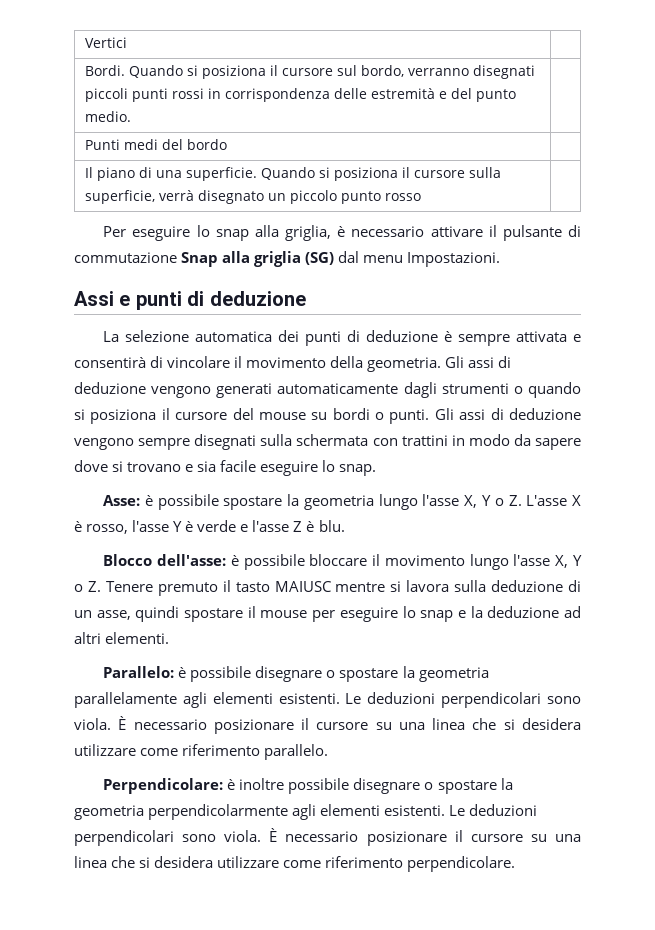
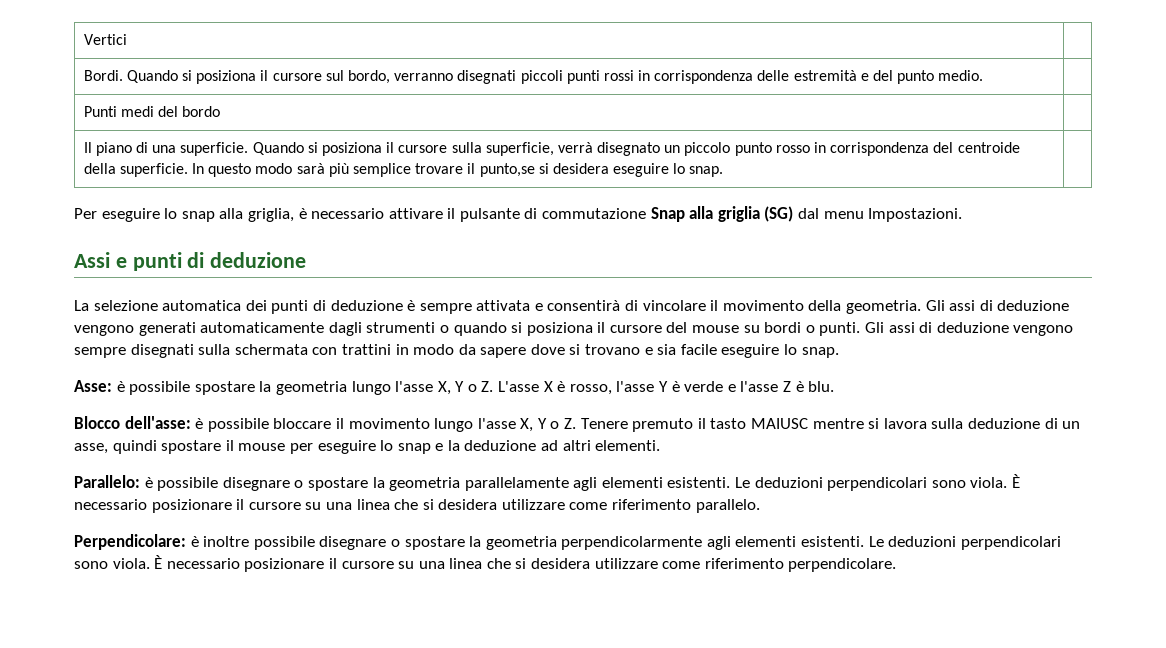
- Il piano di una superficie. Quando si posiziona il cursore sulla superficie, verrà disegnato un piccolo punto rosso |
+ Il piano di una superficie. Quando si posiziona il cursore sulla superficie, verrà disegnato un piccolo punto rosso in corrispondenza del centroide della superficie. In questo modo sarà più semplice trovare il punto,se si desidera eseguire lo snap. |

